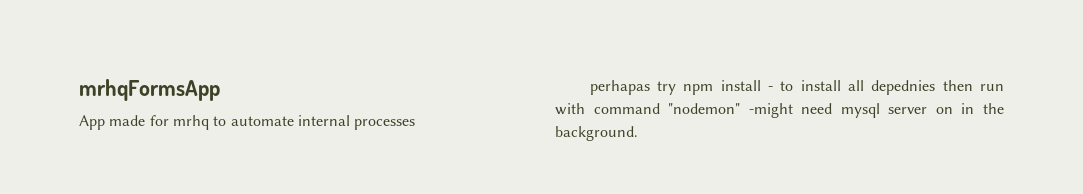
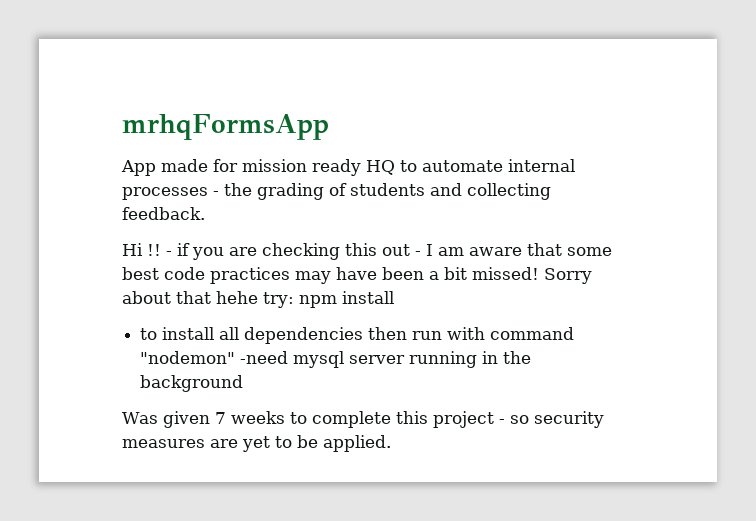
- App made for mrhq to automate internal processes
- perhapas try npm install - to install all depednies then run with command "nodemon" -might need mysql server on in the background.
+ App made for mission ready HQ to automate internal processes - the grading of students and collecting feedback.
+ Hi !! - if you are checking this out - I am aware that some best code practices may have been a bit missed! Sorry about that hehe try: npm install
+ to install all dependencies then run with command "nodemon" -need mysql server running in the background
+ Was given 7 weeks to complete this project - so security measures are yet to be applied.

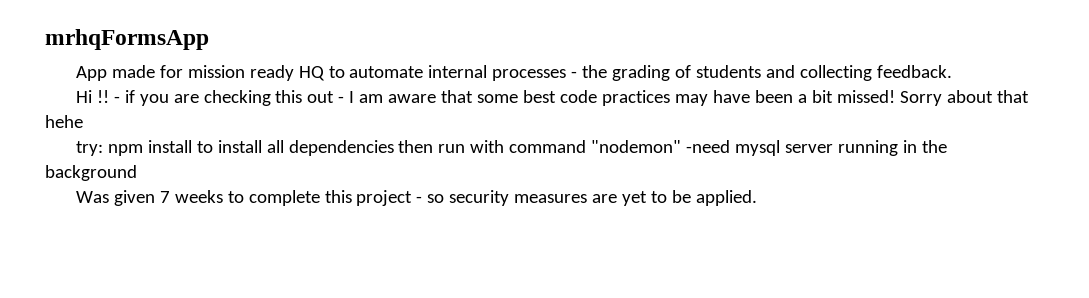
- Sorry about that hehe try: npm install
- to install all dependencies then run with command "nodemon" -need mysql server running in the background
+ Sorry about that hehe
+ try: npm install to install all dependencies then run with command "nodemon" -need mysql server running in the background

